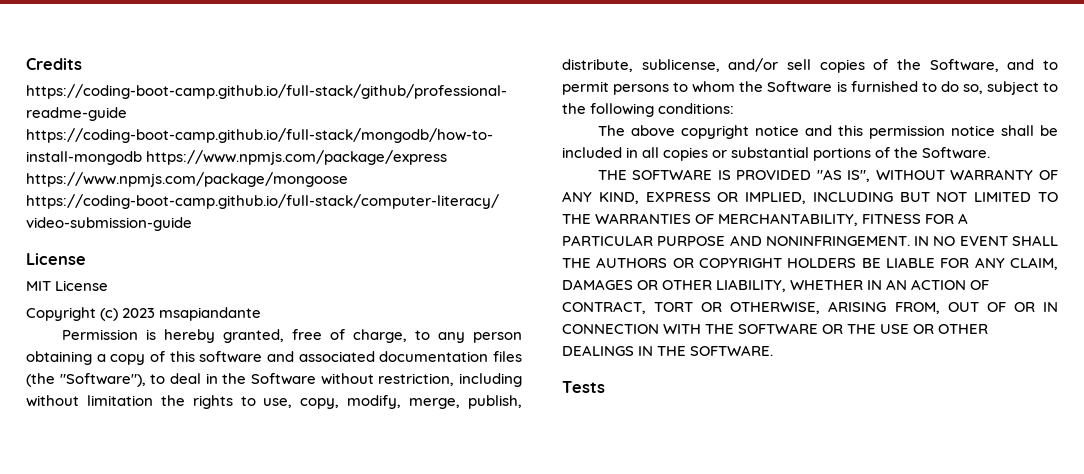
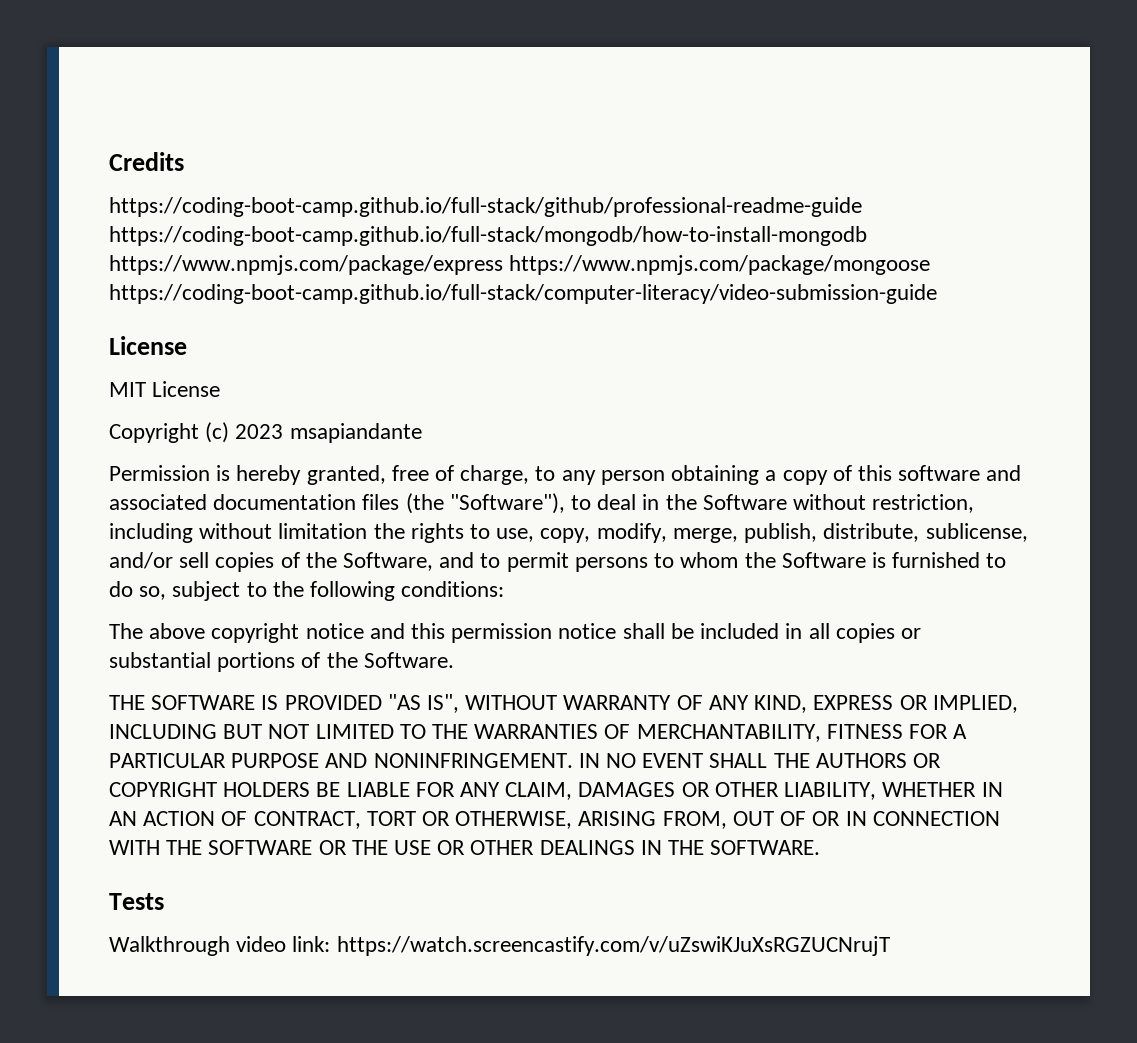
+ Walkthrough video link: https://watch.screencastify.com/v/uZswiKJuXsRGZUCNrujT

